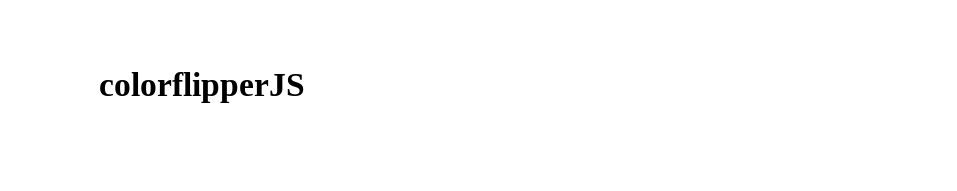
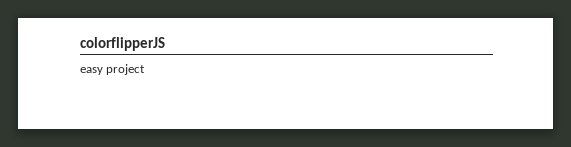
+ easy project

